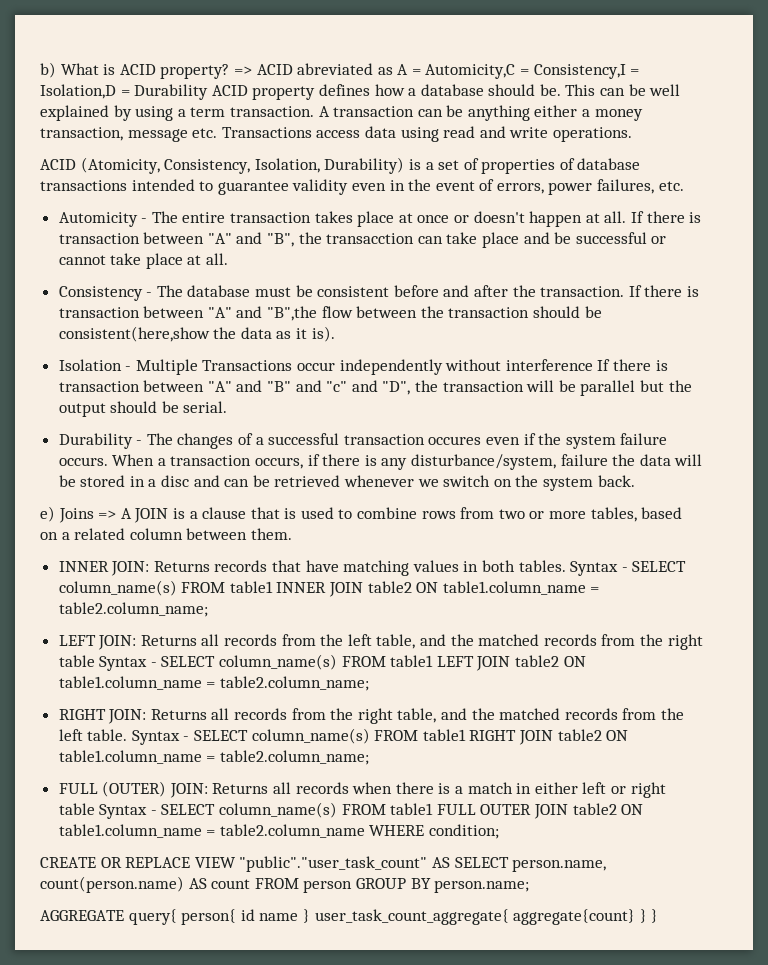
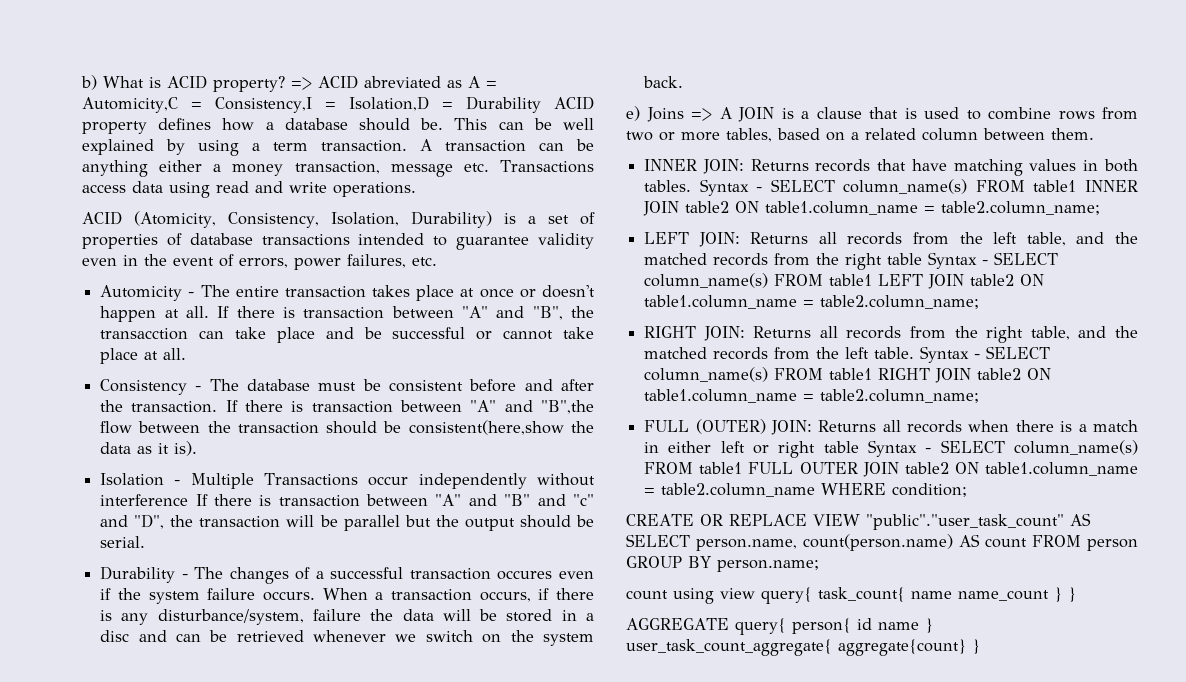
+ count using view query{ task_count{ name name_count } }
- AGGREGATE query{ person{ id name } user_task_count_aggregate{ aggregate{count} } }
+ AGGREGATE query{ person{ id name } user_task_count_aggregate{ aggregate{count} }

